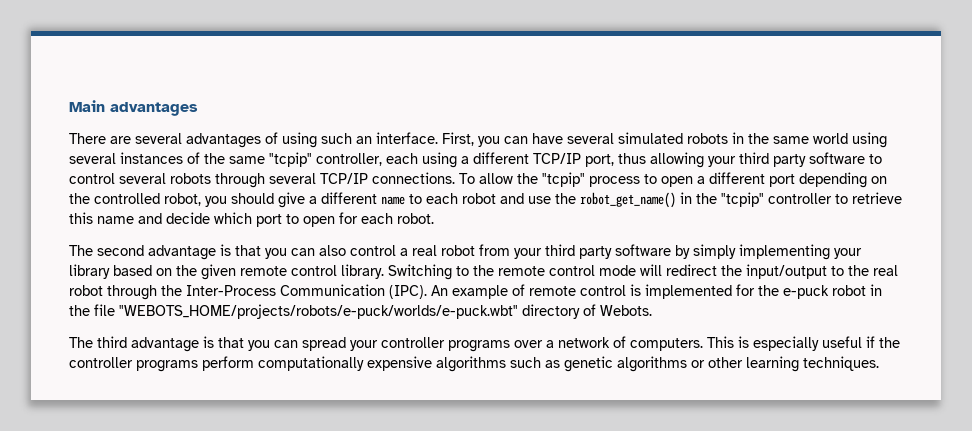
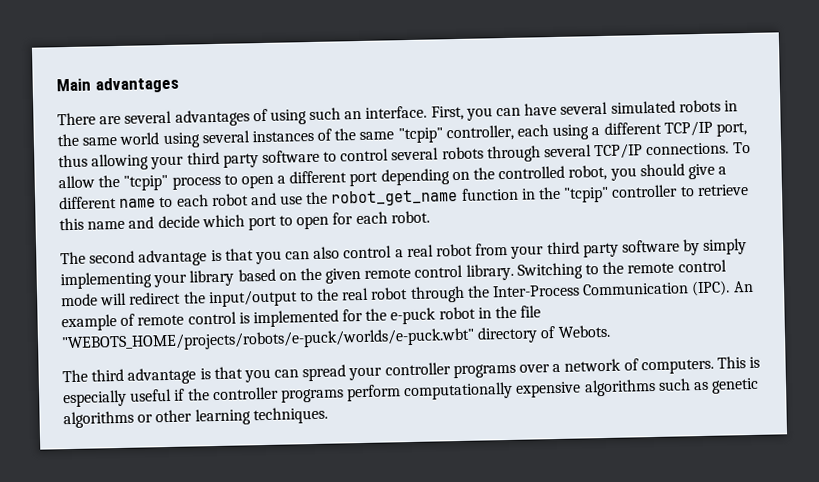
- To allow the "tcpip" process to open a different port depending on the controlled robot, you should give a different name to each robot and use the robot_get_name() in the "tcpip" controller to retrieve this name and decide which port to open for each robot.
+ To allow the "tcpip" process to open a different port depending on the controlled robot, you should give a different name to each robot and use the robot_get_name function in the "tcpip" controller to retrieve this name and decide which port to open for each robot.

